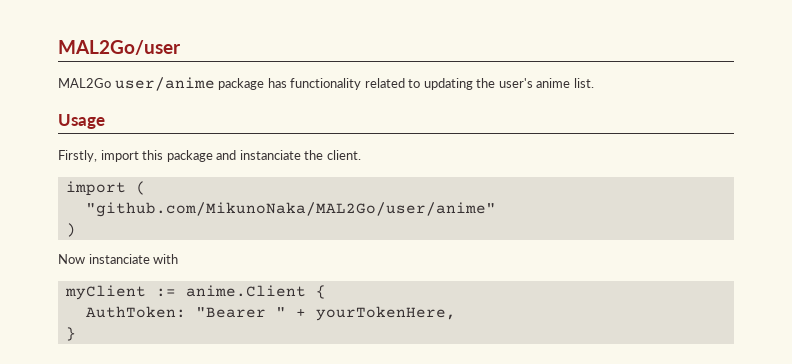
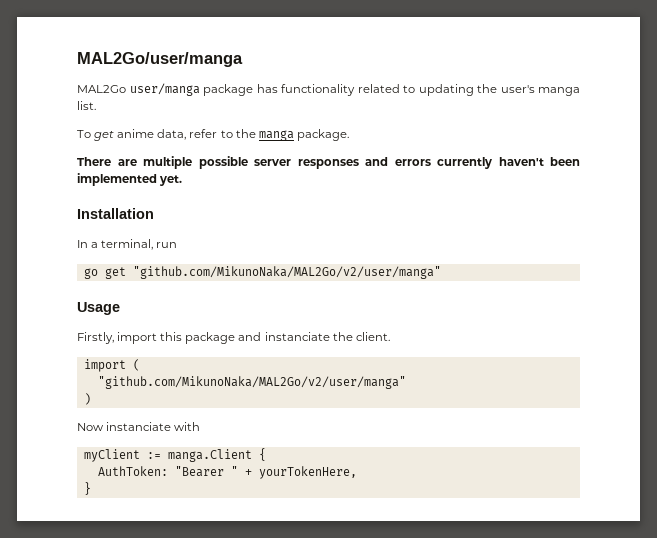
- MAL2Go/user
+ MAL2Go/user/manga
- MAL2Go user/anime package has functionality related to updating the user's anime list.
+ MAL2Go user/manga package has functionality related to updating the user's manga list.
+ To get anime data, refer to the manga package.
+ There are multiple possible server responses and errors currently haven't been implemented yet.
+ Installation
+ In a terminal, run
+ go get "github.com/MikunoNaka/MAL2Go/v2/user/manga"
  import (
- "github.com/MikunoNaka/MAL2Go/user/anime"
+ "github.com/MikunoNaka/MAL2Go/v2/user/manga"
- myClient := anime.Client {
+ myClient := manga.Client {

